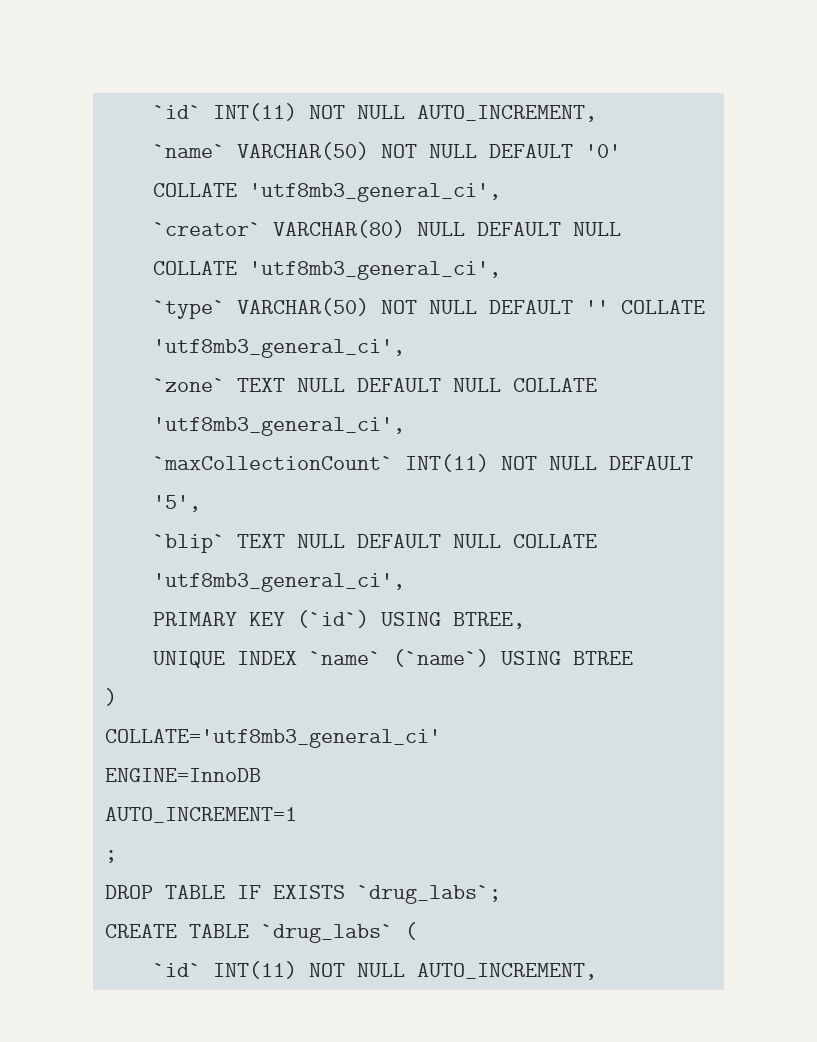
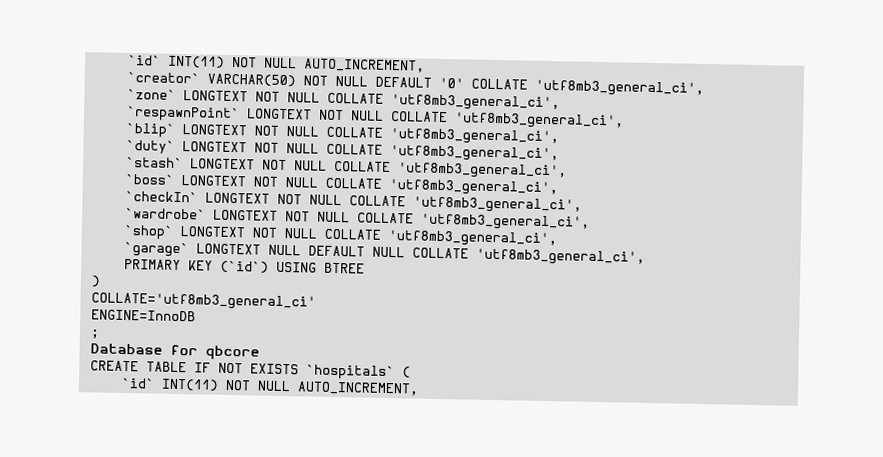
- `name` VARCHAR(50) NOT NULL DEFAULT '0' COLLATE 'utf8mb3_general_ci',
+ `creator` VARCHAR(50) NOT NULL DEFAULT '0' COLLATE 'utf8mb3_general_ci',
- `creator` VARCHAR(80) NULL DEFAULT NULL COLLATE 'utf8mb3_general_ci',
- `type` VARCHAR(50) NOT NULL DEFAULT '' COLLATE 'utf8mb3_general_ci',
- `zone` TEXT NULL DEFAULT NULL COLLATE 'utf8mb3_general_ci',
- `maxCollectionCount` INT(11) NOT NULL DEFAULT '5',
- `blip` TEXT NULL DEFAULT NULL COLLATE 'utf8mb3_general_ci',
+ `zone` LONGTEXT NOT NULL COLLATE 'utf8mb3_general_ci',
+ `respawnPoint` LONGTEXT NOT NULL COLLATE 'utf8mb3_general_ci',
+ `blip` LONGTEXT NOT NULL COLLATE 'utf8mb3_general_ci',
+ `duty` LONGTEXT NOT NULL COLLATE 'utf8mb3_general_ci',
+ `stash` LONGTEXT NOT NULL COLLATE 'utf8mb3_general_ci',
+ `boss` LONGTEXT NOT NULL COLLATE 'utf8mb3_general_ci',
+ `checkIn` LONGTEXT NOT NULL COLLATE 'utf8mb3_general_ci',
+ `wardrobe` LONGTEXT NOT NULL COLLATE 'utf8mb3_general_ci',
+ `shop` LONGTEXT NOT NULL COLLATE 'utf8mb3_general_ci',
+ `garage` LONGTEXT NULL DEFAULT NULL COLLATE 'utf8mb3_general_ci',
- PRIMARY KEY (`id`) USING BTREE,
- UNIQUE INDEX `name` (`name`) USING BTREE
+ PRIMARY KEY (`id`) USING BTREE
- AUTO_INCREMENT=1
- DROP TABLE IF EXISTS `drug_labs`;
- CREATE TABLE `drug_labs` (
+ Database for qbcore
+ CREATE TABLE IF NOT EXISTS `hospitals` (

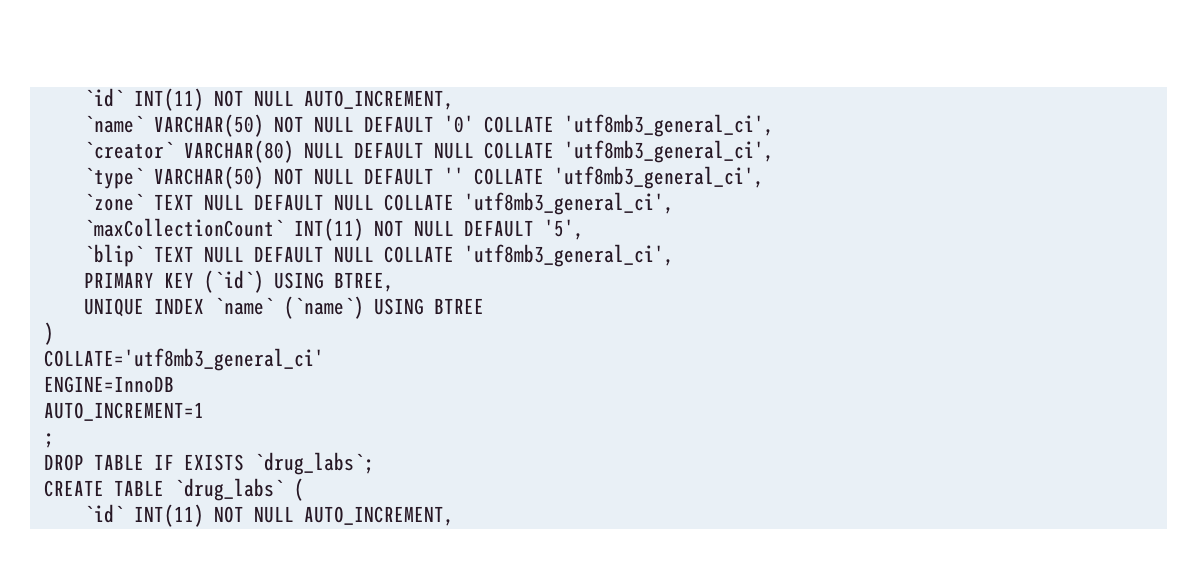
- `creator` VARCHAR(50) NOT NULL DEFAULT '0' COLLATE 'utf8mb3_general_ci',
+ `name` VARCHAR(50) NOT NULL DEFAULT '0' COLLATE 'utf8mb3_general_ci',
- `zone` LONGTEXT NOT NULL COLLATE 'utf8mb3_general_ci',
- `respawnPoint` LONGTEXT NOT NULL COLLATE 'utf8mb3_general_ci',
- `blip` LONGTEXT NOT NULL COLLATE 'utf8mb3_general_ci',
- `duty` LONGTEXT NOT NULL COLLATE 'utf8mb3_general_ci',
- `stash` LONGTEXT NOT NULL COLLATE 'utf8mb3_general_ci',
- `boss` LONGTEXT NOT NULL COLLATE 'utf8mb3_general_ci',
- `checkIn` LONGTEXT NOT NULL COLLATE 'utf8mb3_general_ci',
- `wardrobe` LONGTEXT NOT NULL COLLATE 'utf8mb3_general_ci',
- `shop` LONGTEXT NOT NULL COLLATE 'utf8mb3_general_ci',
- `garage` LONGTEXT NULL DEFAULT NULL COLLATE 'utf8mb3_general_ci',
+ `creator` VARCHAR(80) NULL DEFAULT NULL COLLATE 'utf8mb3_general_ci',
+ `type` VARCHAR(50) NOT NULL DEFAULT '' COLLATE 'utf8mb3_general_ci',
+ `zone` TEXT NULL DEFAULT NULL COLLATE 'utf8mb3_general_ci',
+ `maxCollectionCount` INT(11) NOT NULL DEFAULT '5',
+ `blip` TEXT NULL DEFAULT NULL COLLATE 'utf8mb3_general_ci',
- PRIMARY KEY (`id`) USING BTREE
+ PRIMARY KEY (`id`) USING BTREE,
+ UNIQUE INDEX `name` (`name`) USING BTREE
+ AUTO_INCREMENT=1
- Database for qbcore
- CREATE TABLE IF NOT EXISTS `hospitals` (
+ DROP TABLE IF EXISTS `drug_labs`;
+ CREATE TABLE `drug_labs` (

